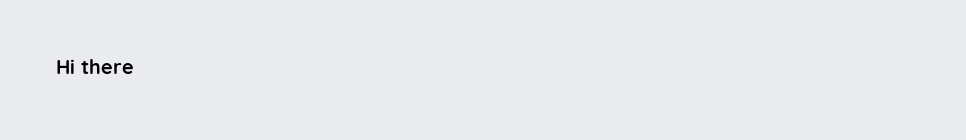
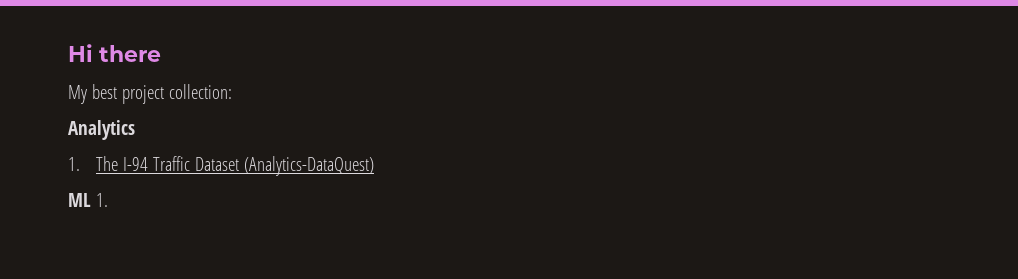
+ My best project collection:
+ Analytics
+ 1. The I-94 Traffic Dataset (Analytics-DataQuest)
+ ML 1.

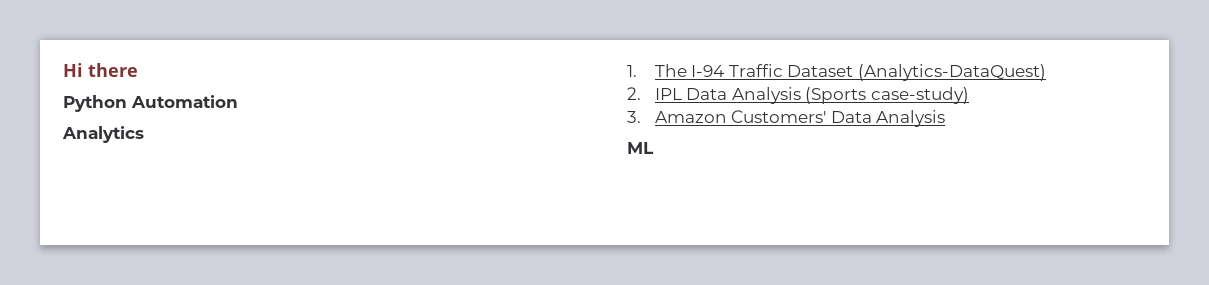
- My best project collection:
+ Python Automation
+ 2. IPL Data Analysis (Sports case-study)
+ 3. Amazon Customers' Data Analysis
- ML 1.
+ ML

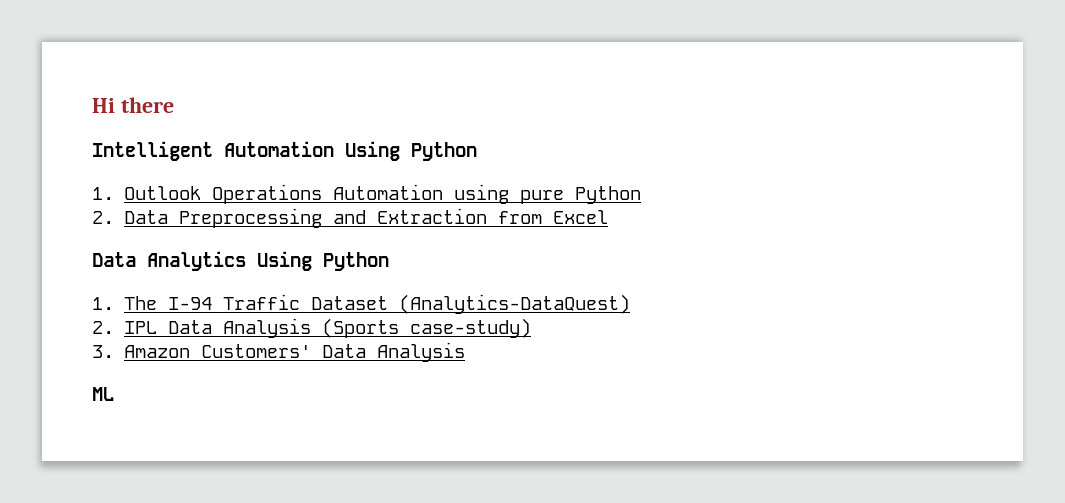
- Python Automation
- Analytics
+ Intelligent Automation Using Python
+ 1. Outlook Operations Automation using pure Python
+ 2. Data Preprocessing and Extraction from Excel
+ Data Analytics Using Python

